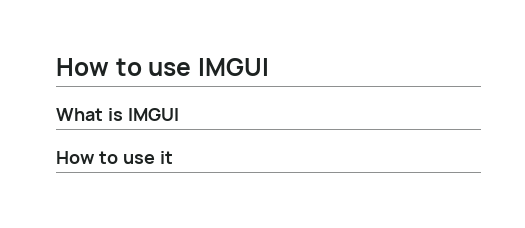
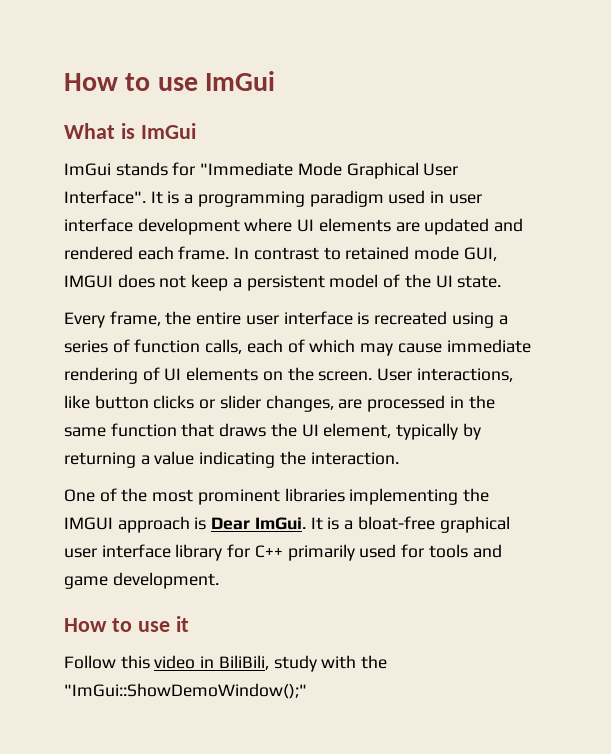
- How to use IMGUI
+ How to use ImGui
- What is IMGUI
+ What is ImGui
+ ImGui stands for "Immediate Mode Graphical User Interface". It is a programming paradigm used in user interface development where UI elements are updated and rendered each frame. In contrast to retained mode GUI, IMGUI does not keep a persistent model of the UI state.
+ Every frame, the entire user interface is recreated using a series of function calls, each of which may cause immediate rendering of UI elements on the screen. User interactions, like button clicks or slider changes, are processed in the same function that draws the UI element, typically by returning a value indicating the interaction.
+ One of the most prominent libraries implementing the IMGUI approach is Dear ImGui. It is a bloat-free graphical user interface library for C++ primarily used for tools and game development.
  How to use it
+ Follow this video in BiliBili, study with the "ImGui::ShowDemoWindow();"

